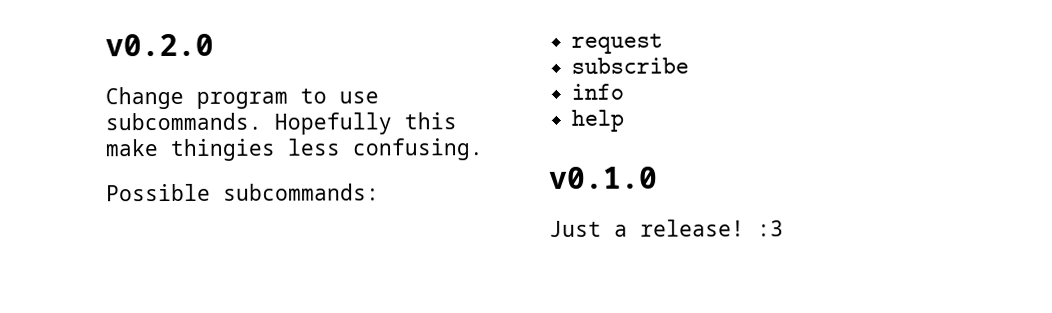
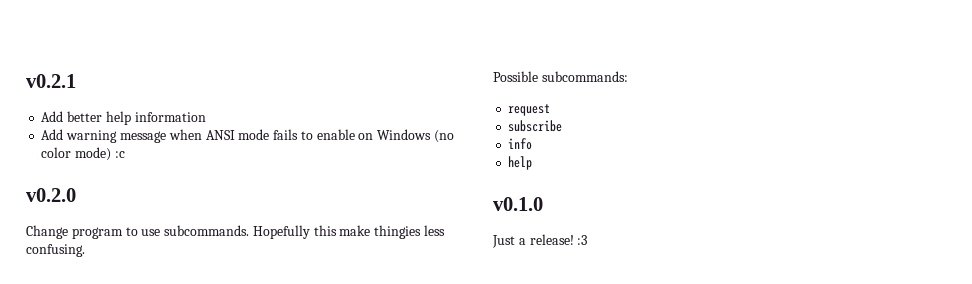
+ v0.2.1
+ Add better help information
+ Add warning message when ANSI mode fails to enable on Windows (no color mode) :c

